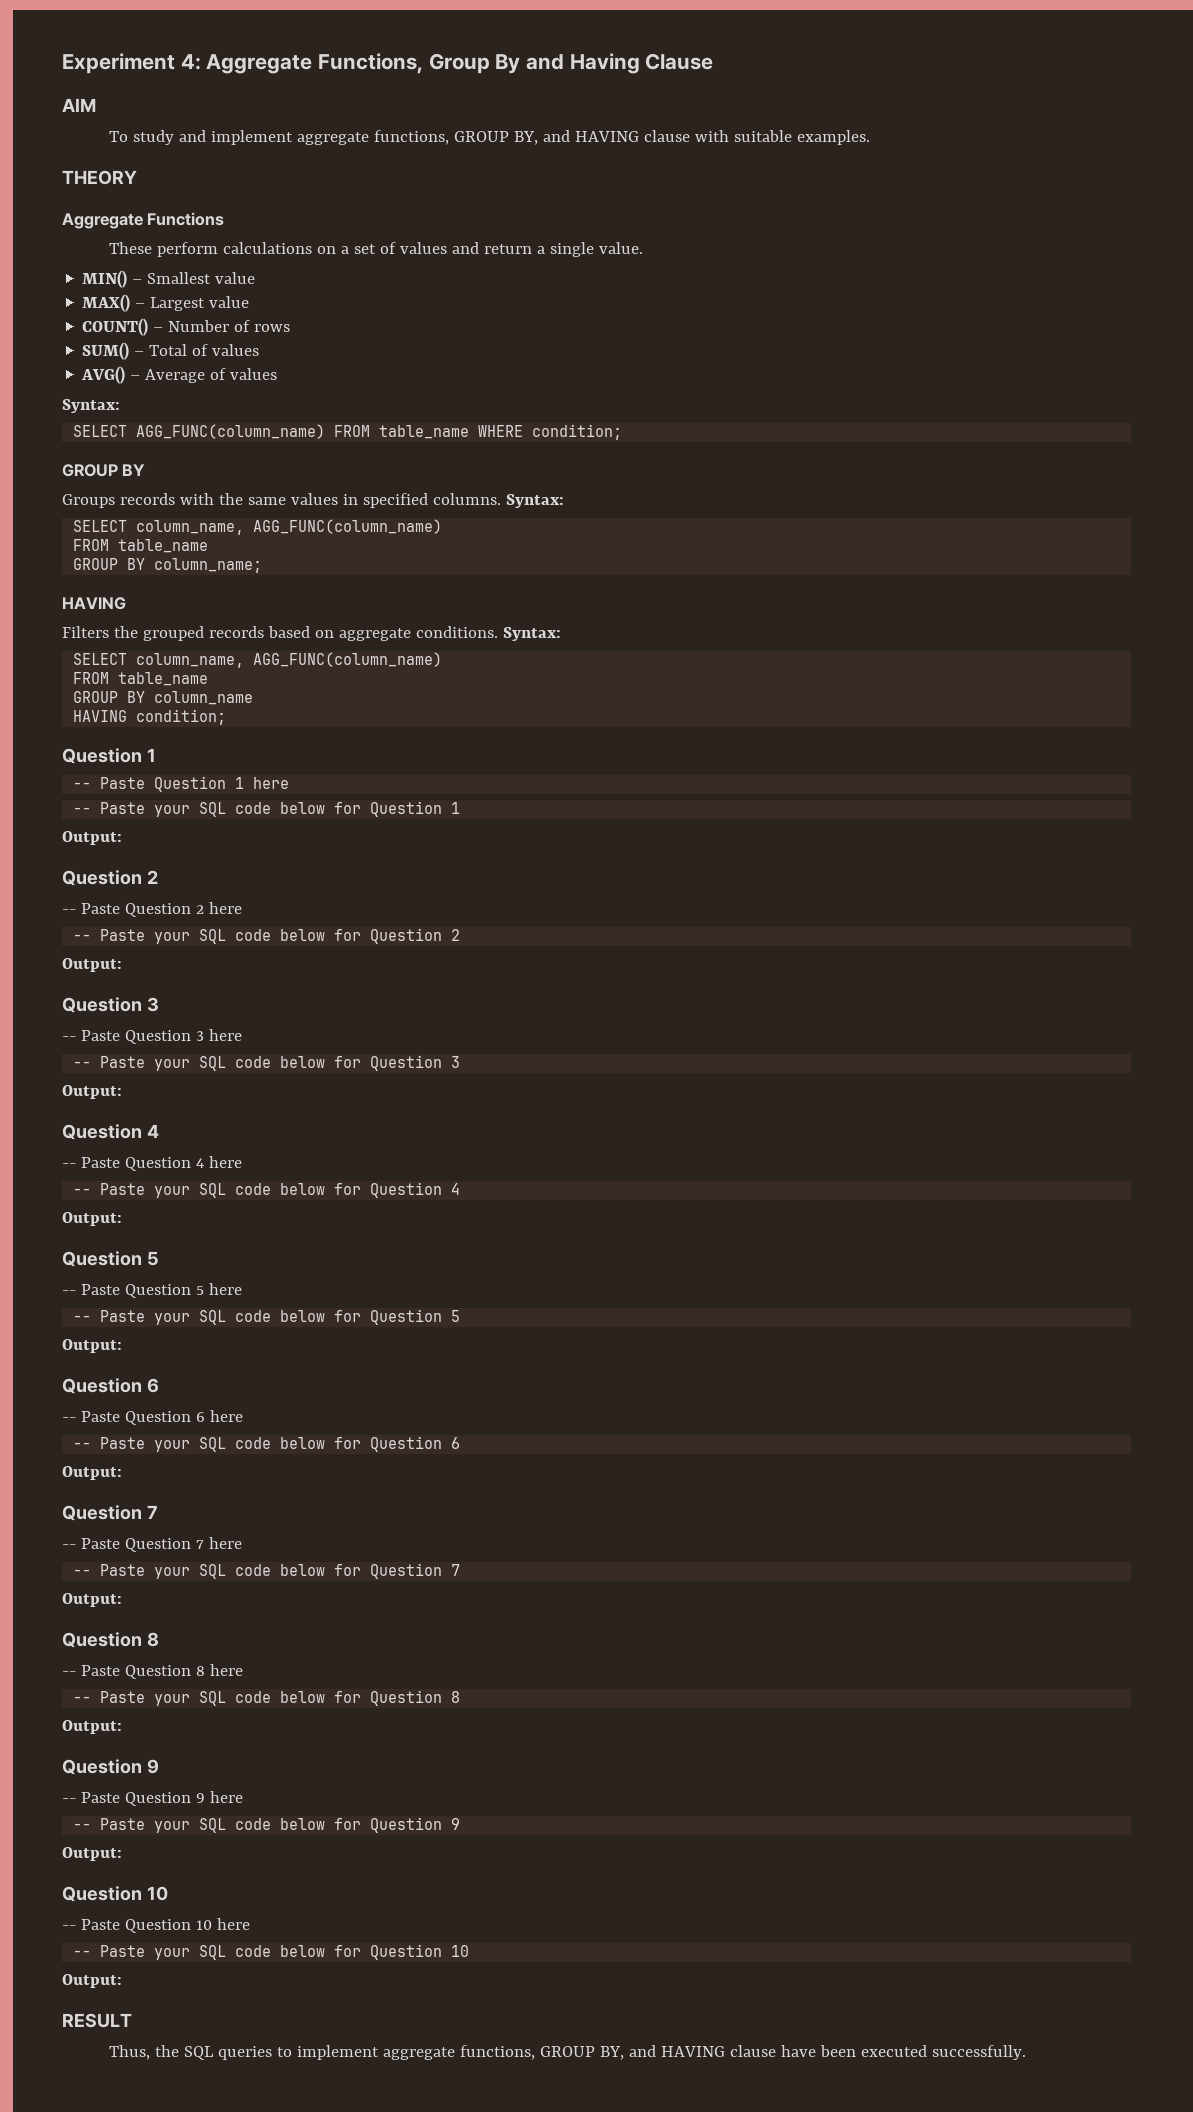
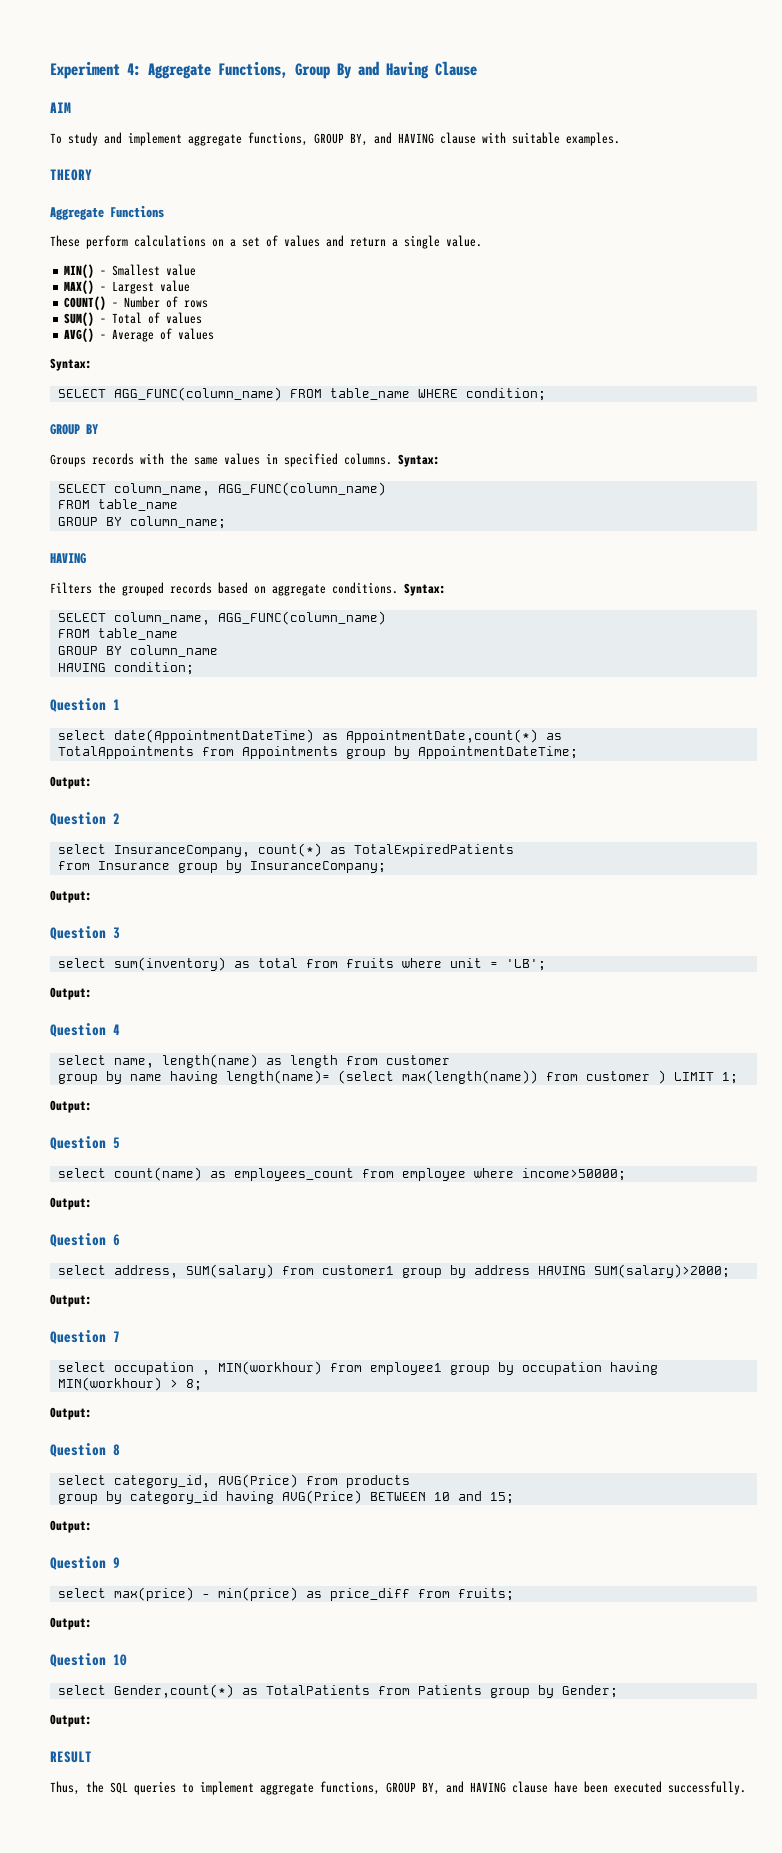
- -- Paste Question 1 here
- -- Paste your SQL code below for Question 1
+ select date(AppointmentDateTime) as AppointmentDate,count(*) as
+ TotalAppointments from Appointments group by AppointmentDateTime;
  Output:
  Question 2
- -- Paste Question 2 here
- -- Paste your SQL code below for Question 2
+ select InsuranceCompany, count(*) as TotalExpiredPatients
+ from Insurance group by InsuranceCompany;
  Output:
  Question 3
- -- Paste Question 3 here
- -- Paste your SQL code below for Question 3
+ select sum(inventory) as total from fruits where unit = 'LB';
  Output:
  Question 4
- -- Paste Question 4 here
- -- Paste your SQL code below for Question 4
+ select name, length(name) as length from customer
+ group by name having length(name)= (select max(length(name)) from customer ) LIMIT 1;
  Output:
  Question 5
- -- Paste Question 5 here
- -- Paste your SQL code below for Question 5
+ select count(name) as employees_count from employee where income>50000;
  Output:
  Question 6
- -- Paste Question 6 here
- -- Paste your SQL code below for Question 6
+ select address, SUM(salary) from customer1 group by address HAVING SUM(salary)>2000;
  Output:
  Question 7
- -- Paste Question 7 here
- -- Paste your SQL code below for Question 7
+ select occupation , MIN(workhour) from employee1 group by occupation having MIN(workhour) > 8;
  Output:
  Question 8
- -- Paste Question 8 here
- -- Paste your SQL code below for Question 8
+ select category_id, AVG(Price) from products
+ group by category_id having AVG(Price) BETWEEN 10 and 15;
  Output:
  Question 9
- -- Paste Question 9 here
- -- Paste your SQL code below for Question 9
+ select max(price) - min(price) as price_diff from fruits;
  Output:
  Question 10
- -- Paste Question 10 here
- -- Paste your SQL code below for Question 10
+ select Gender,count(*) as TotalPatients from Patients group by Gender;

